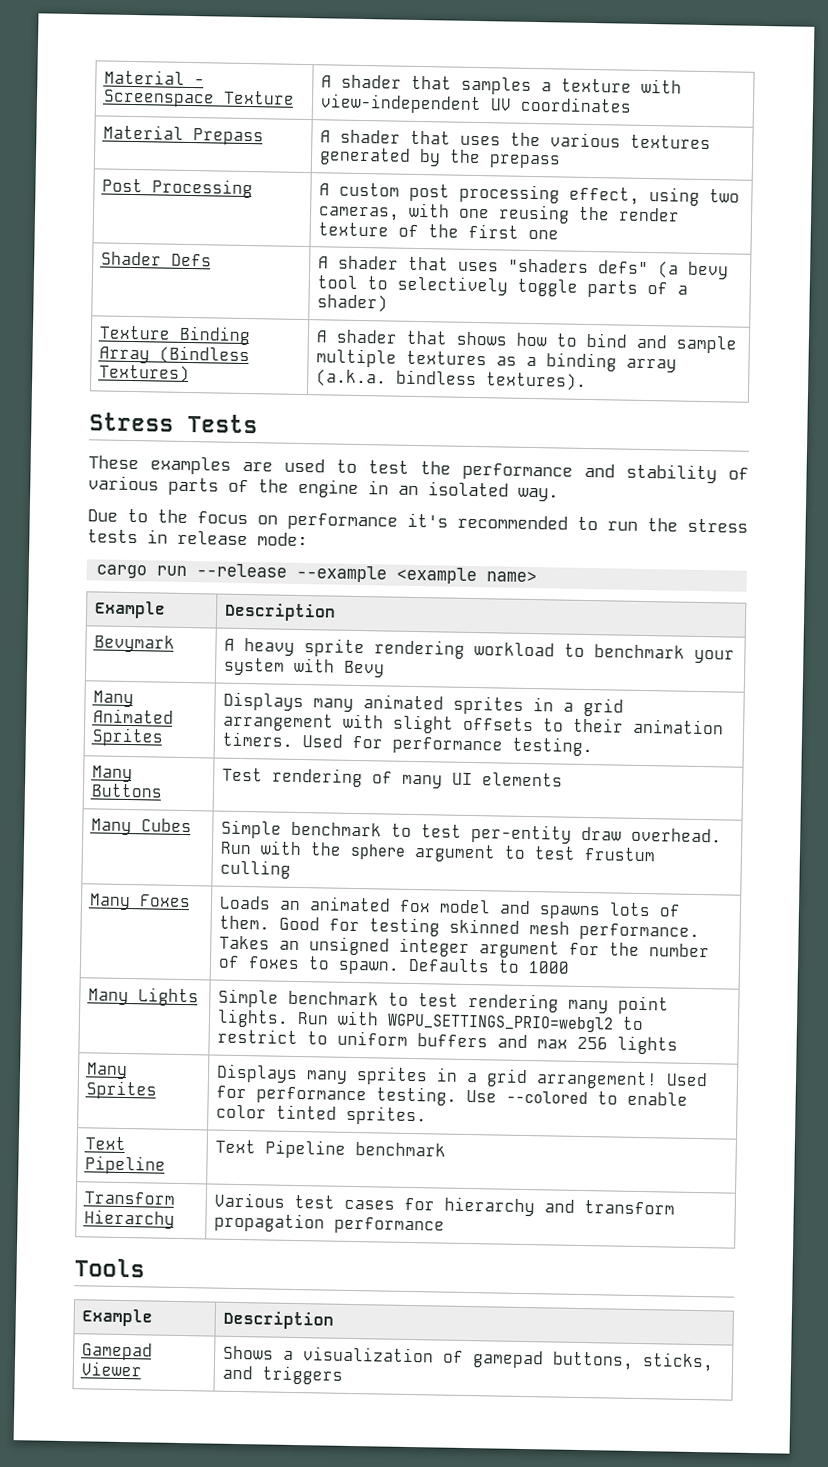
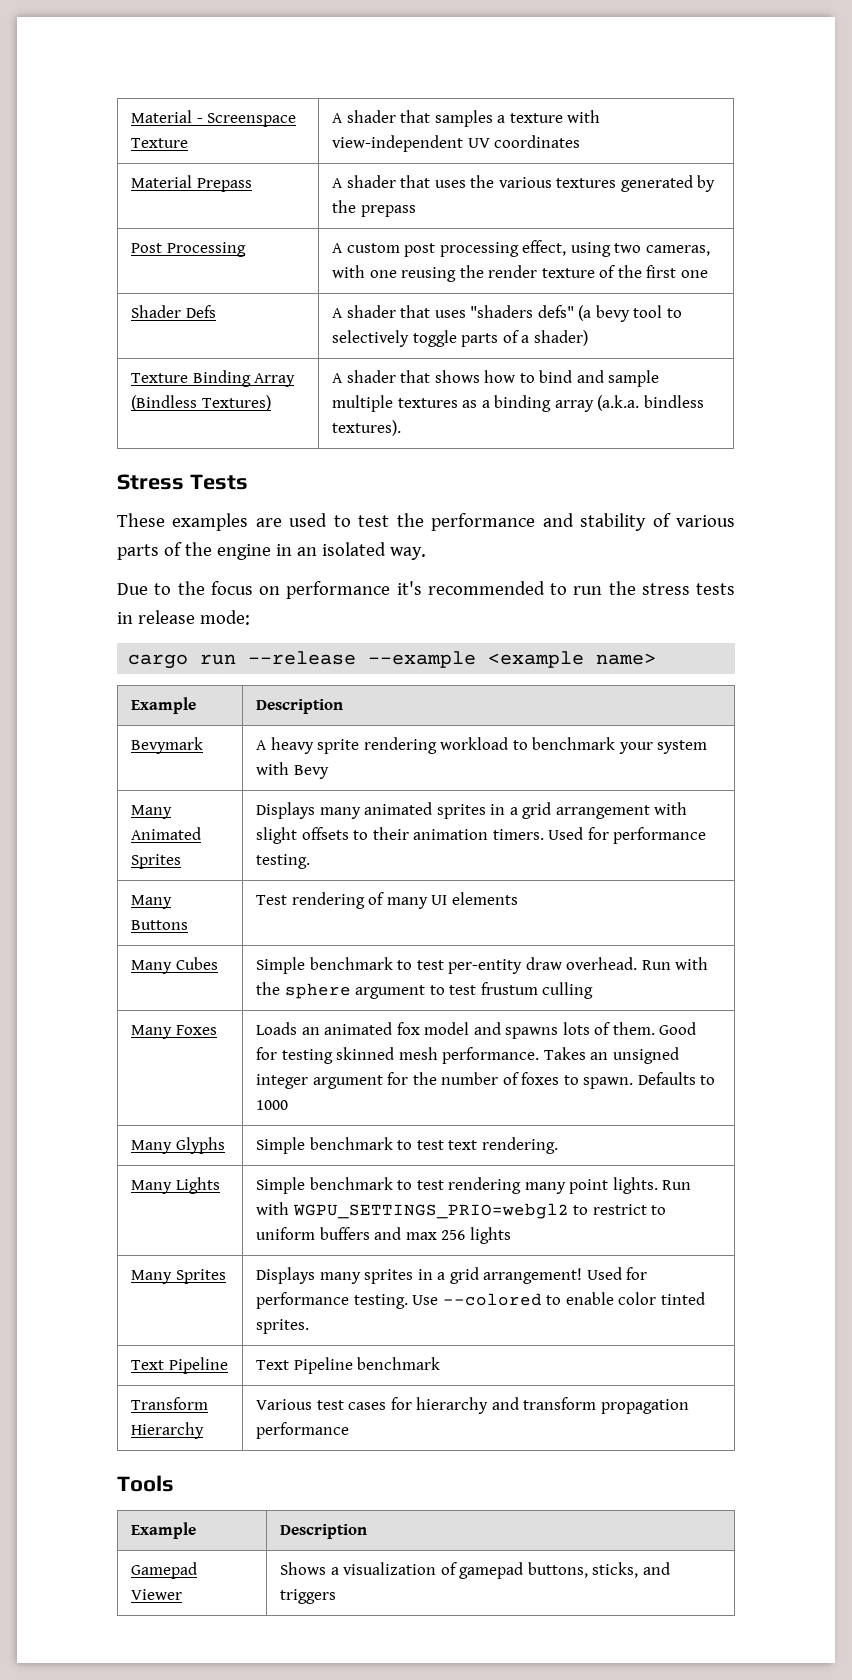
+ Many Glyphs | Simple benchmark to test text rendering.

